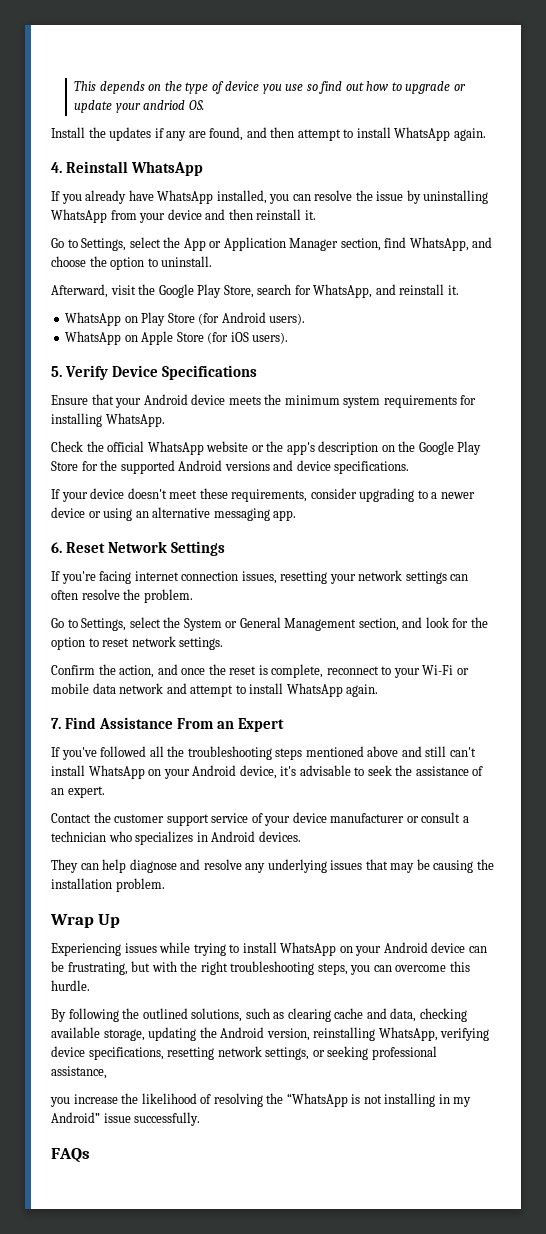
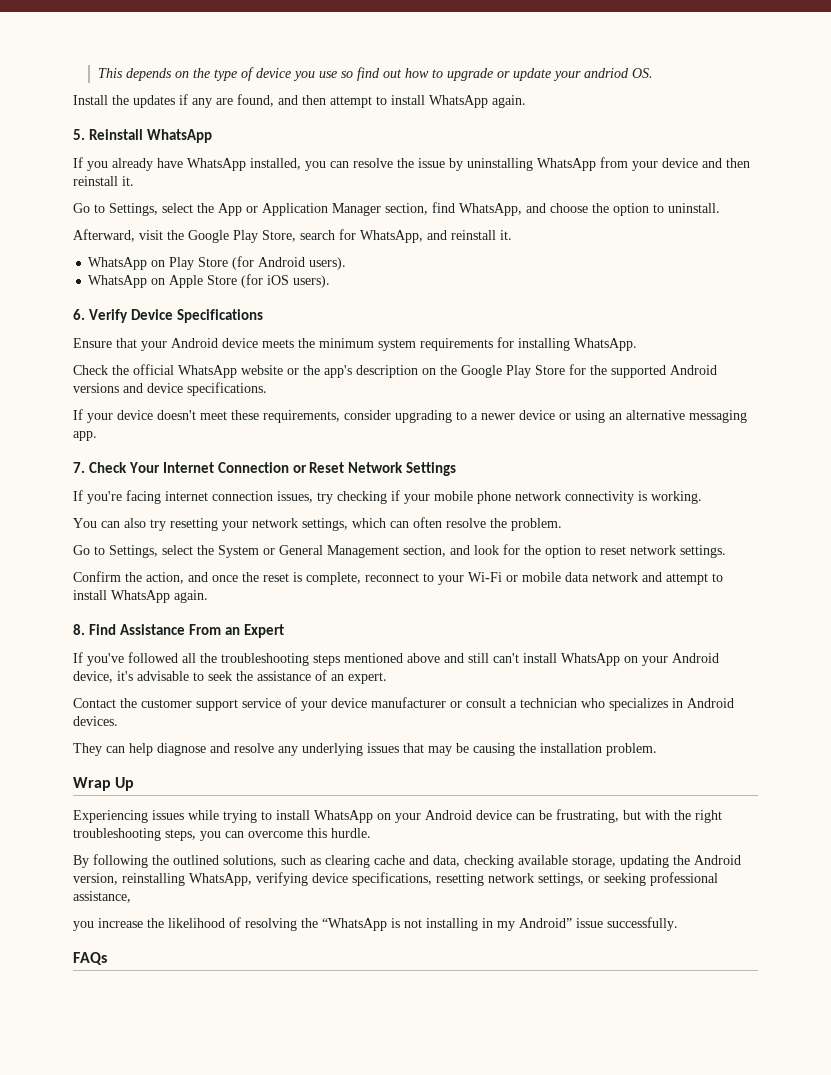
- 4. Reinstall WhatsApp
+ 5. Reinstall WhatsApp
- 5. Verify Device Specifications
+ 6. Verify Device Specifications
- 6. Reset Network Settings
+ 7. Check Your Internet Connection or Reset Network Settings
- If you're facing internet connection issues, resetting your network settings can often resolve the problem.
+ If you're facing internet connection issues, try checking if your mobile phone network connectivity is working.
+ You can also try resetting your network settings, which can often resolve the problem.
- 7. Find Assistance From an Expert
+ 8. Find Assistance From an Expert

